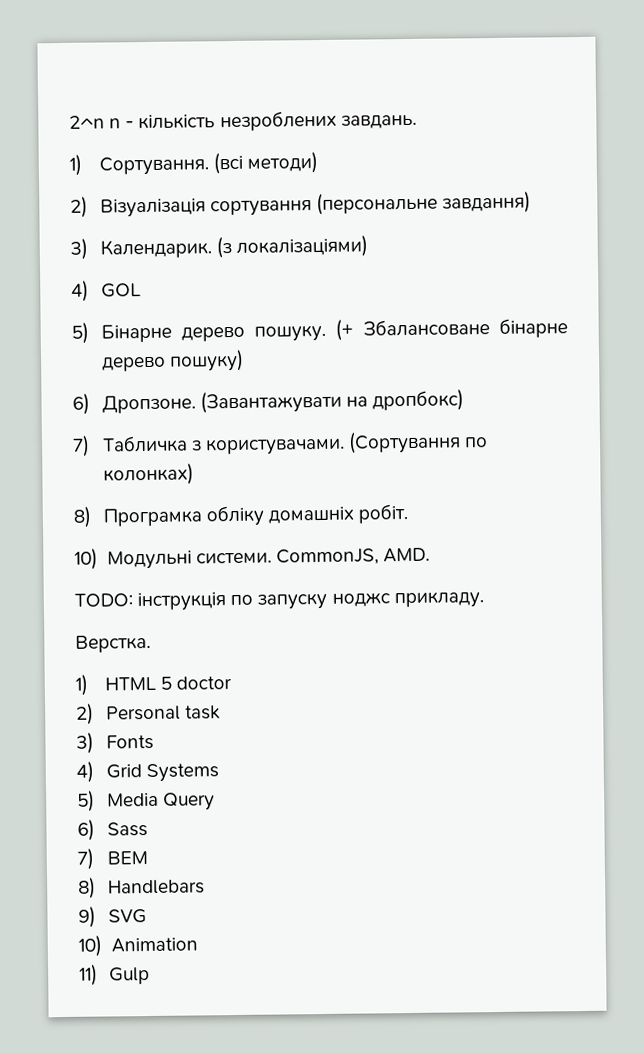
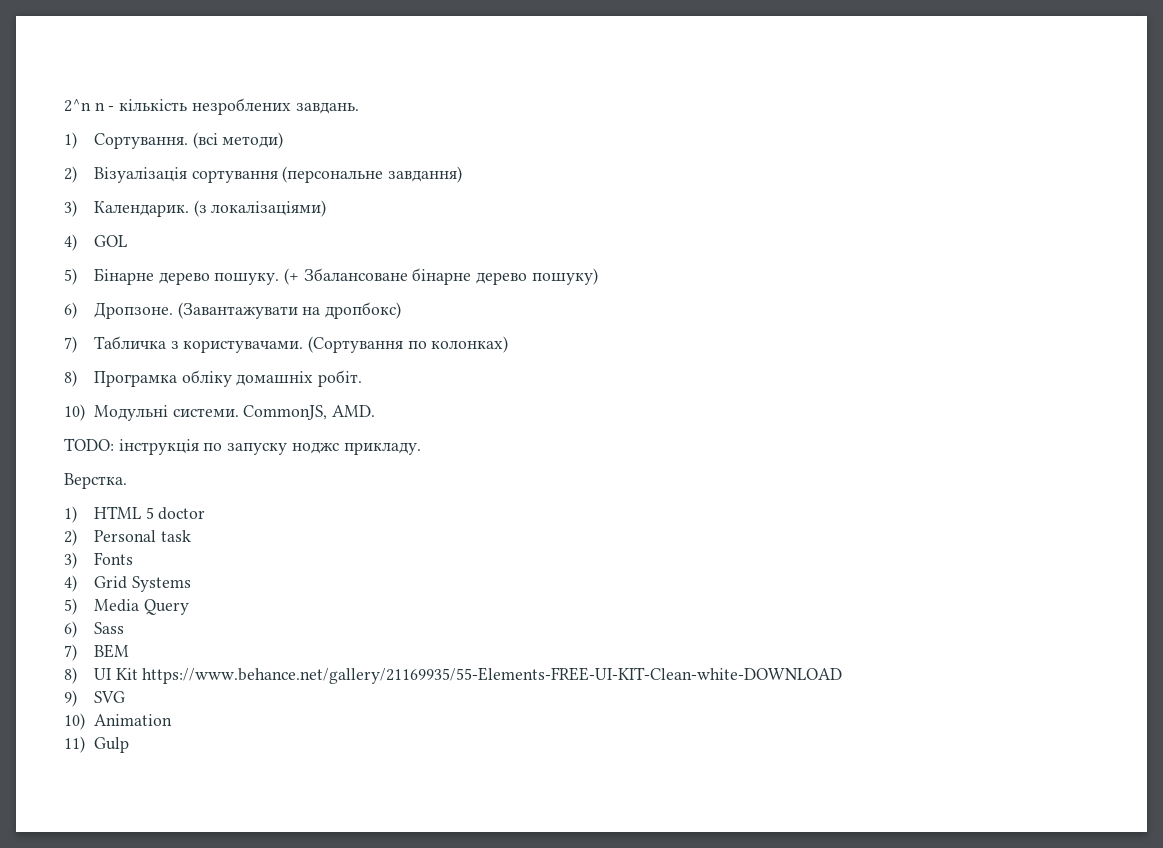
- 8) Handlebars
+ 8) UI Kit https://www.behance.net/gallery/21169935/55-Elements-FREE-UI-KIT-Clean-white-DOWNLOAD

